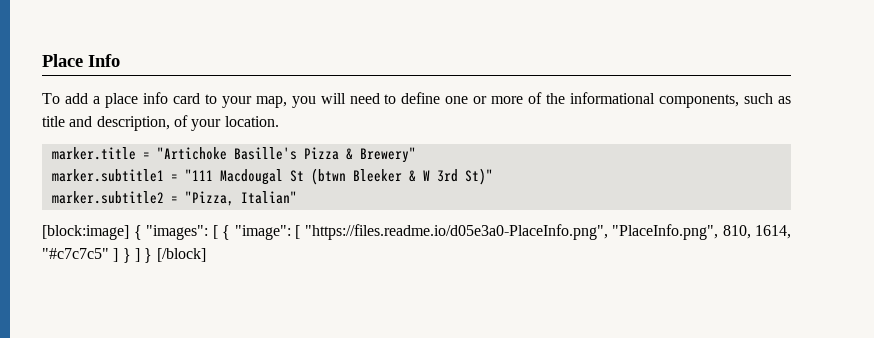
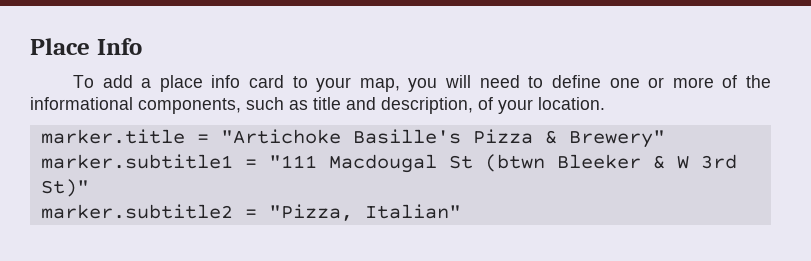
- [block:image] { "images": [ { "image": [ "https://files.readme.io/d05e3a0-PlaceInfo.png", "PlaceInfo.png", 810, 1614, "#c7c7c5" ] } ] } [/block]

